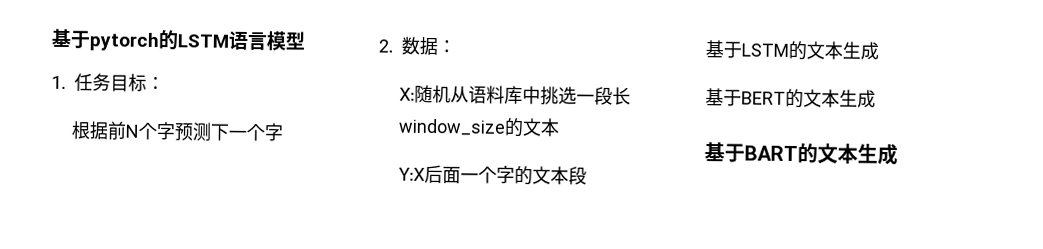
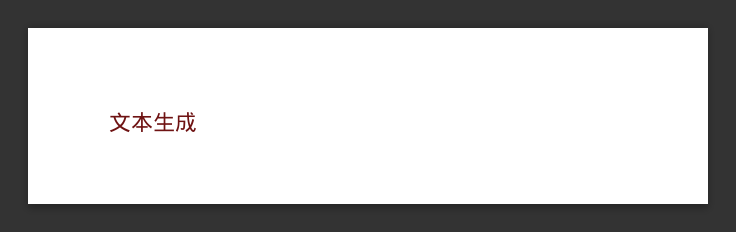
- 基于pytorch的LSTM语言模型
- 1.任务目标：
- 根据前N个字预测下一个字
- 2.数据：
- X:随机从语料库中挑选一段长window_size的文本
- Y:X后面一个字的文本段
- 基于LSTM的文本生成
- 基于BERT的文本生成
- 基于BART的文本生成
+ 文本生成

